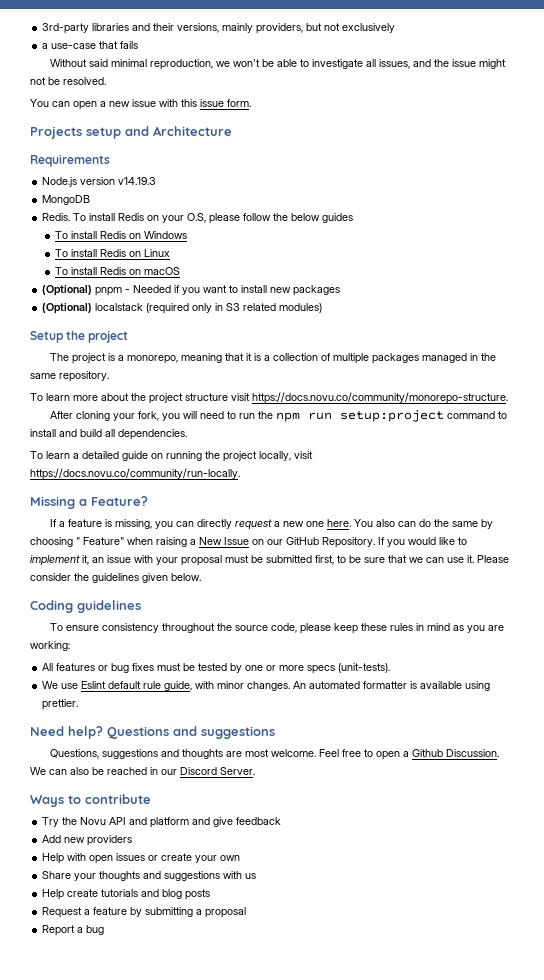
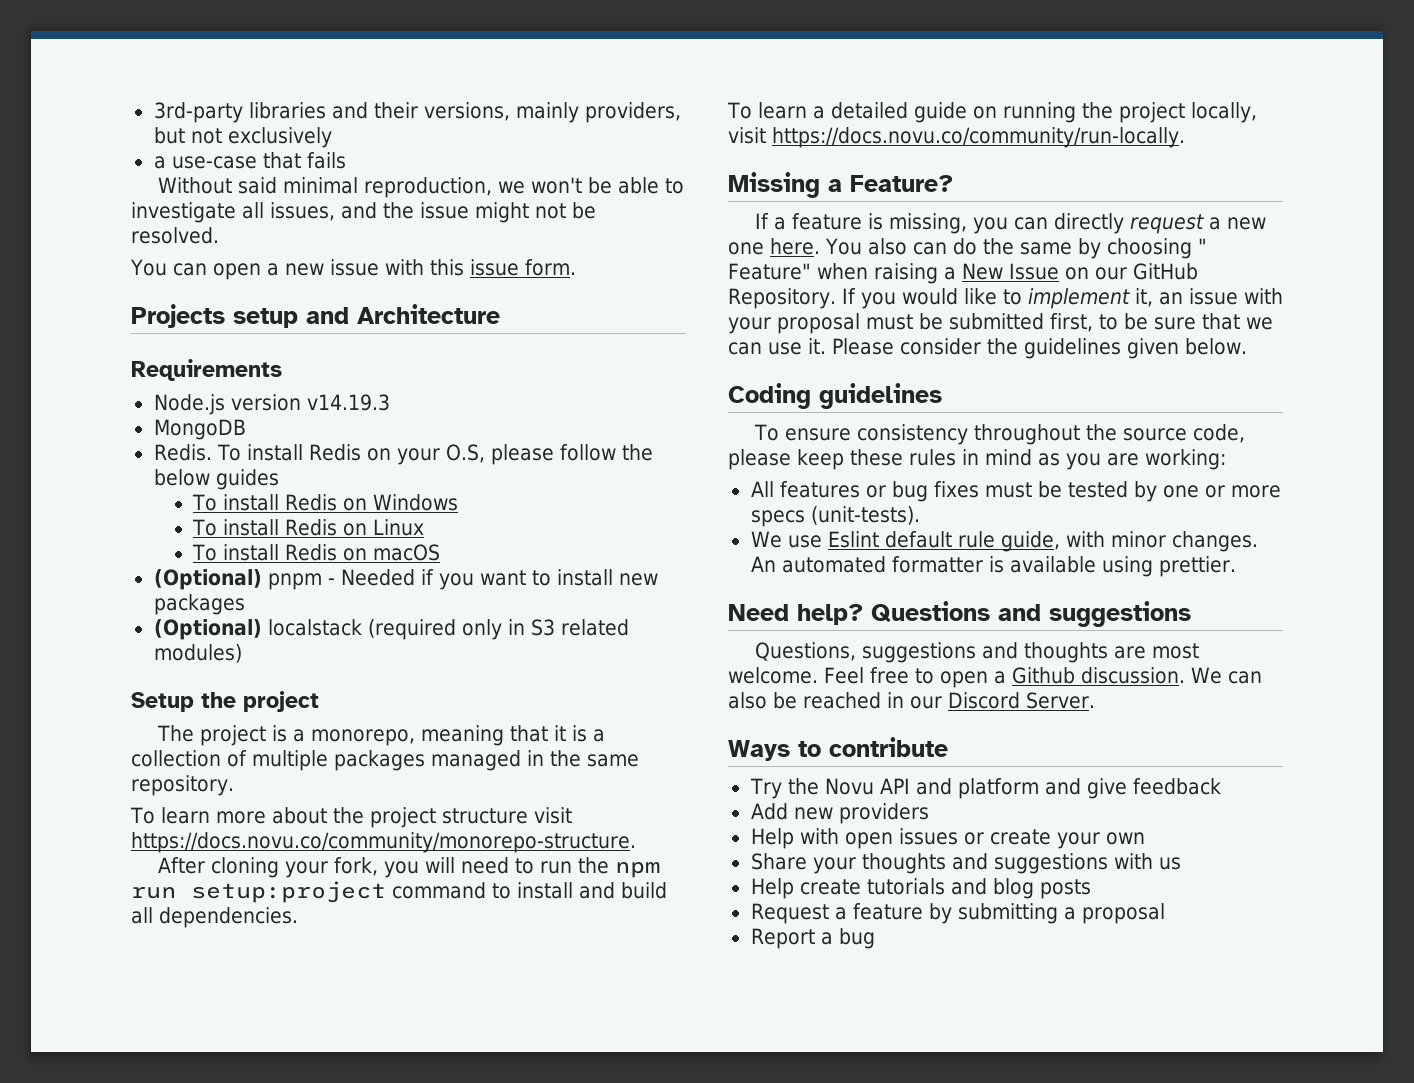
- Feel free to open a Github Discussion.
+ Feel free to open a Github discussion.

